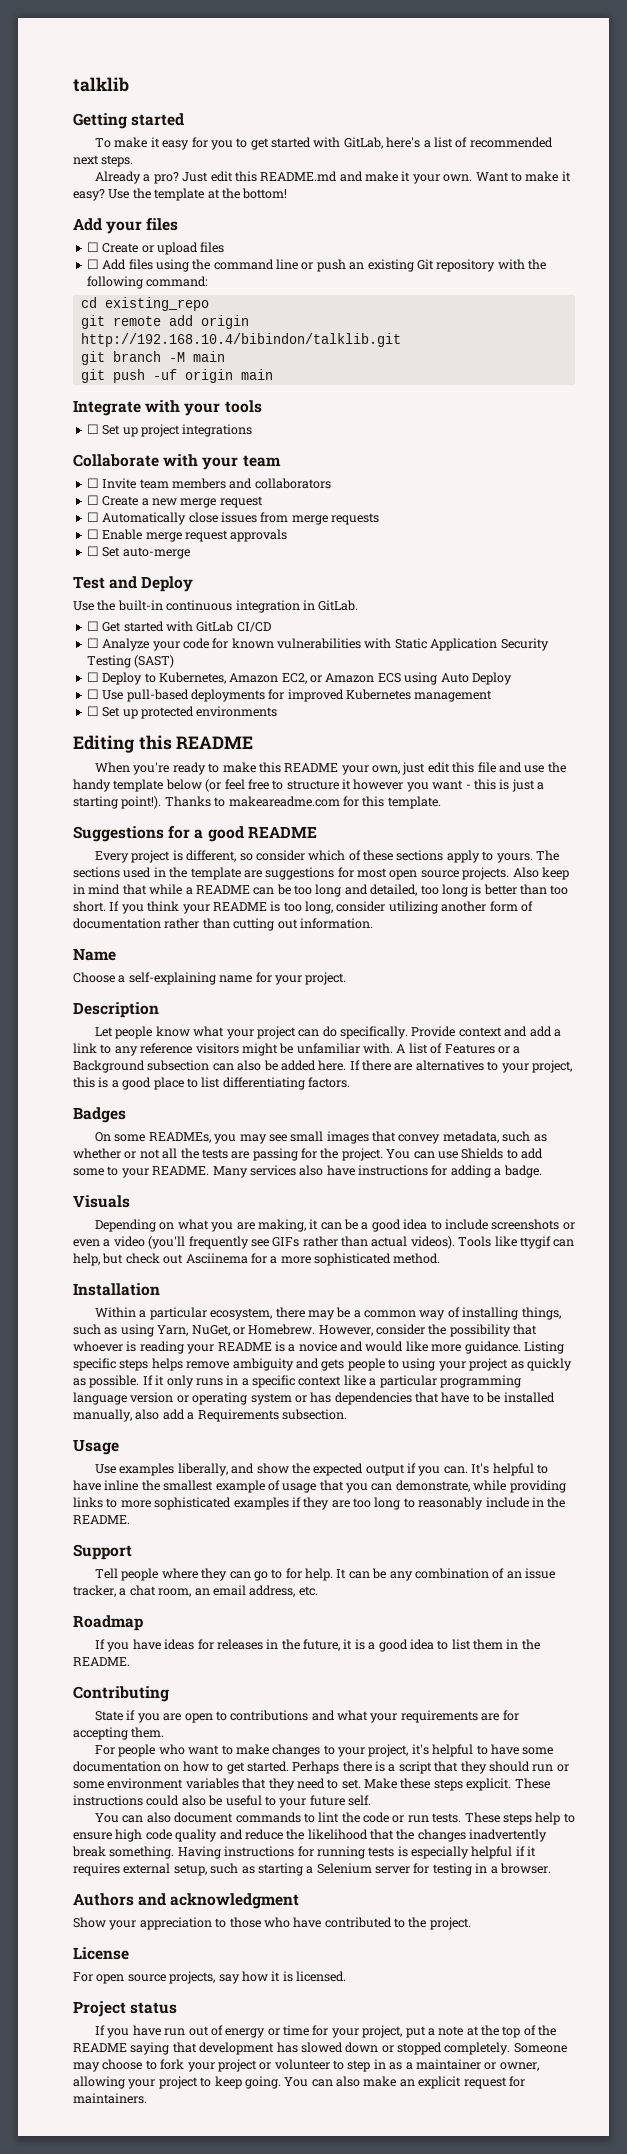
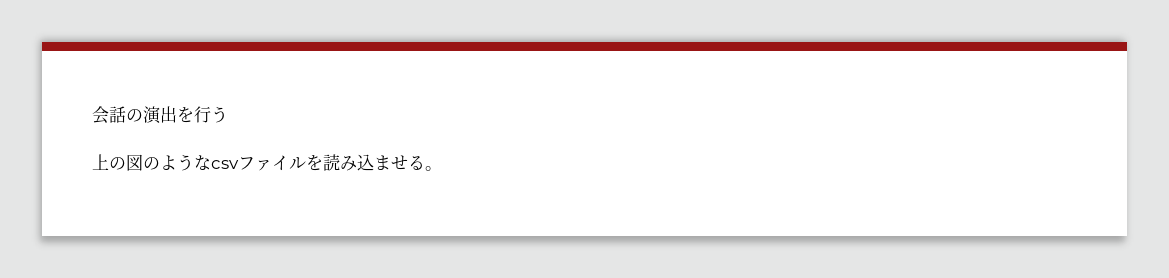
- talklib
- Getting started
- To make it easy for you to get started with GitLab, here's a list of recommended next steps.
- Already a pro? Just edit this README.md and make it your own. Want to make it easy? Use the template at the bottom!
- Add your files
- ☐ Create or upload files
- ☐ Add files using the command line or push an existing Git repository with the following command:
- cd existing_repo
- git remote add origin http://192.168.10.4/bibindon/talklib.git
- git branch -M main
- git push -uf origin main
- Integrate with your tools
- ☐ Set up project integrations
- Collaborate with your team
- ☐ Invite team members and collaborators
- ☐ Create a new merge request
- ☐ Automatically close issues from merge requests
- ☐ Enable merge request approvals
- ☐ Set auto-merge
- Test and Deploy
- Use the built-in continuous integration in GitLab.
- ☐ Get started with GitLab CI/CD
- ☐ Analyze your code for known vulnerabilities with Static Application Security Testing (SAST)
- ☐ Deploy to Kubernetes, Amazon EC2, or Amazon ECS using Auto Deploy
- ☐ Use pull-based deployments for improved Kubernetes management
- ☐ Set up protected environments
- Editing this README
- When you're ready to make this README your own, just edit this file and use the handy template below (or feel free to structure it however you want - this is just a starting point!). Thanks to makeareadme.com for this template.
- Suggestions for a good README
- Every project is different, so consider which of these sections apply to yours. The sections used in the template are suggestions for most open source projects. Also keep in mind that while a README can be too long and detailed, too long is better than too short. If you think your README is too long, consider utilizing another form of documentation rather than cutting out information.
- Name
- Choose a self-explaining name for your project.
- Description
- Let people know what your project can do specifically. Provide context and add a link to any reference visitors might be unfamiliar with. A list of Features or a Background subsection can also be added here. If there are alternatives to your project, this is a good place to list differentiating factors.
- Badges
- On some READMEs, you may see small images that convey metadata, such as whether or not all the tests are passing for the project. You can use Shields to add some to your README. Many services also have instructions for adding a badge.
- Visuals
- Depending on what you are making, it can be a good idea to include screenshots or even a video (you'll frequently see GIFs rather than actual videos). Tools like ttygif can help, but check out Asciinema for a more sophisticated method.
- Installation
- Within a particular ecosystem, there may be a common way of installing things, such as using Yarn, NuGet, or Homebrew. However, consider the possibility that whoever is reading your README is a novice and would like more guidance. Listing specific steps helps remove ambiguity and gets people to using your project as quickly as possible. If it only runs in a specific context like a particular programming language version or operating system or has dependencies that have to be installed manually, also add a Requirements subsection.
- Usage
- Use examples liberally, and show the expected output if you can. It's helpful to have inline the smallest example of usage that you can demonstrate, while providing links to more sophisticated examples if they are too long to reasonably include in the README.
- Support
- Tell people where they can go to for help. It can be any combination of an issue tracker, a chat room, an email address, etc.
- Roadmap
- If you have ideas for releases in the future, it is a good idea to list them in the README.
- Contributing
- State if you are open to contributions and what your requirements are for accepting them.
- For people who want to make changes to your project, it's helpful to have some documentation on how to get started. Perhaps there is a script that they should run or some environment variables that they need to set. Make these steps explicit. These instructions could also be useful to your future self.
- You can also document commands to lint the code or run tests. These steps help to ensure high code quality and reduce the likelihood that the changes inadvertently break something. Having instructions for running tests is especially helpful if it requires external setup, such as starting a Selenium server for testing in a browser.
- Authors and acknowledgment
- Show your appreciation to those who have contributed to the project.
- License
- For open source projects, say how it is licensed.
- Project status
- If you have run out of energy or time for your project, put a note at the top of the README saying that development has slowed down or stopped completely. Someone may choose to fork your project or volunteer to step in as a maintainer or owner, allowing your project to keep going. You can also make an explicit request for maintainers.
+ 会話の演出を行う
+ 上の図のようなcsvファイルを読み込ませる。

